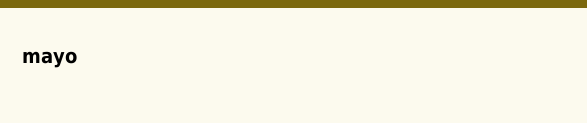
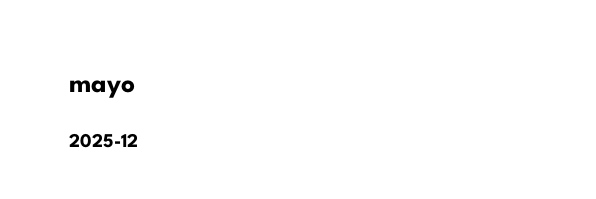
+ 2025-12

